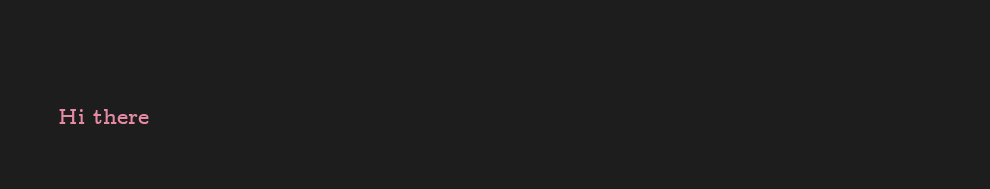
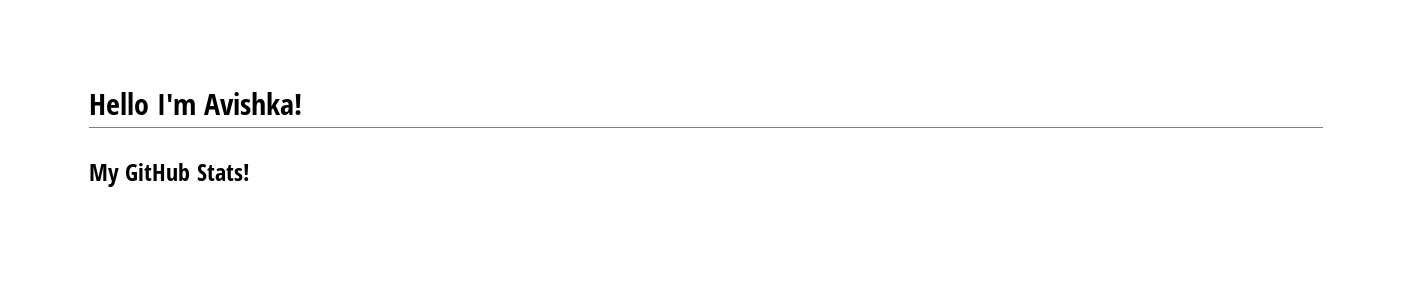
- Hi there
+ Hello I'm Avishka!
+ My GitHub Stats!

